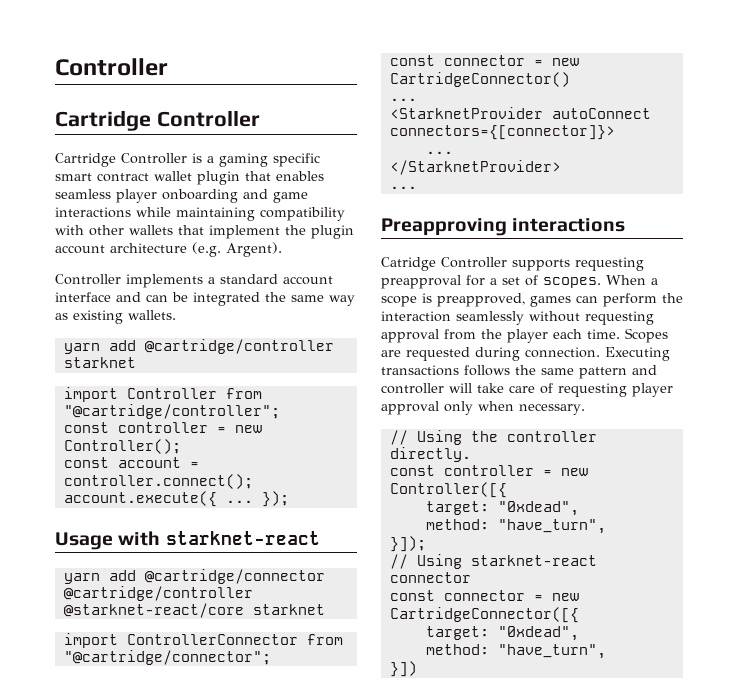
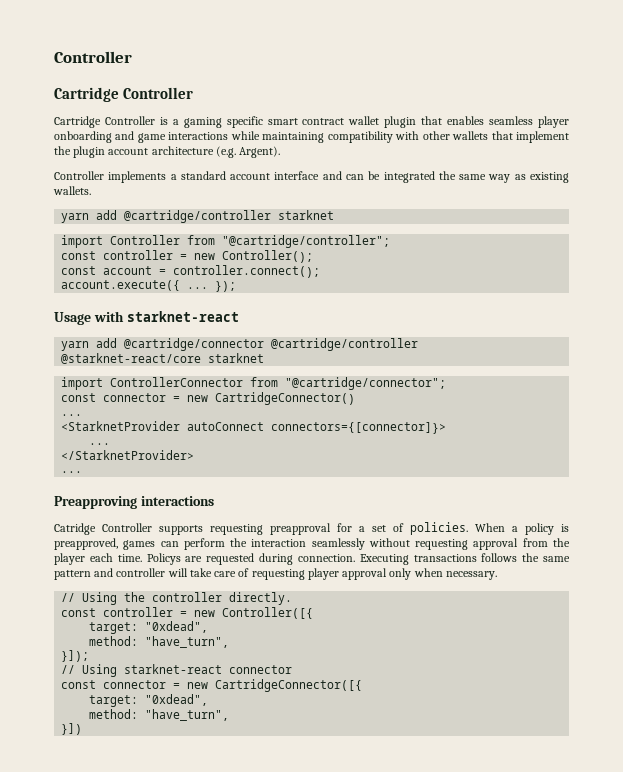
- Catridge Controller supports requesting preapproval for a set of scopes.
+ Catridge Controller supports requesting preapproval for a set of policies.
- When a scope is preapproved, games can perform the interaction seamlessly without requesting approval from the player each time.
+ When a policy is preapproved, games can perform the interaction seamlessly without requesting approval from the player each time.
- Scopes are requested during connection.
+ Policys are requested during connection.

